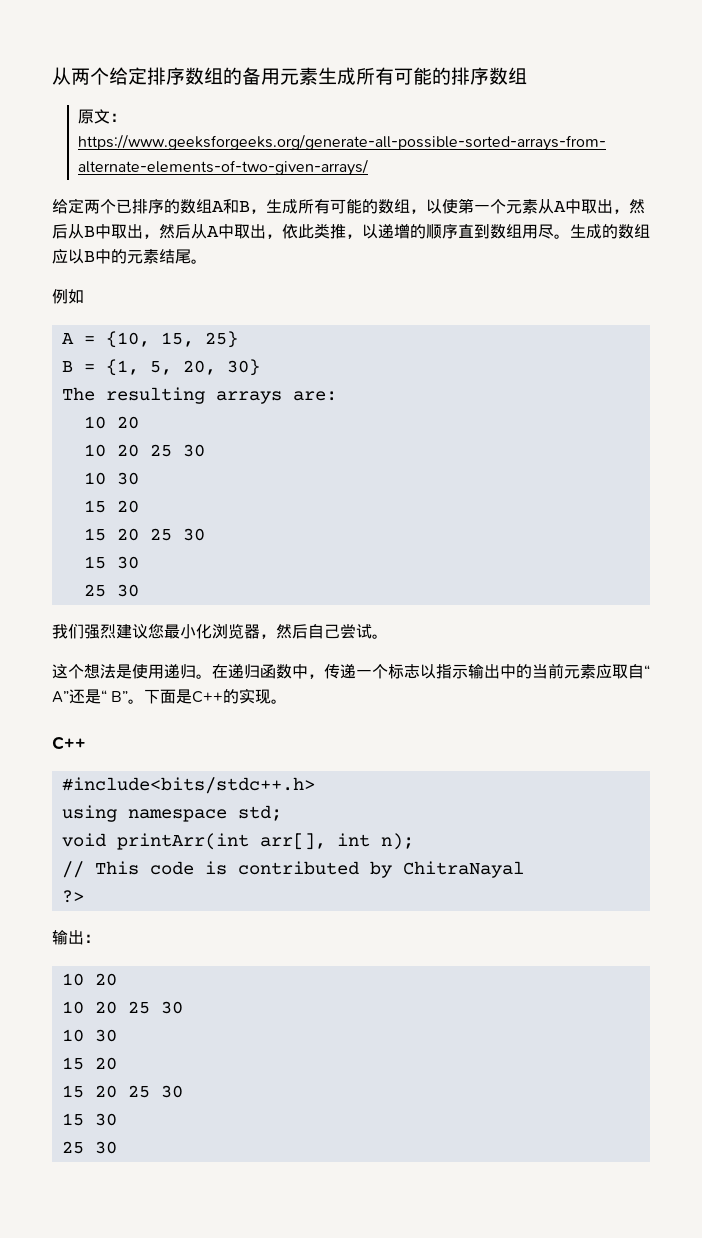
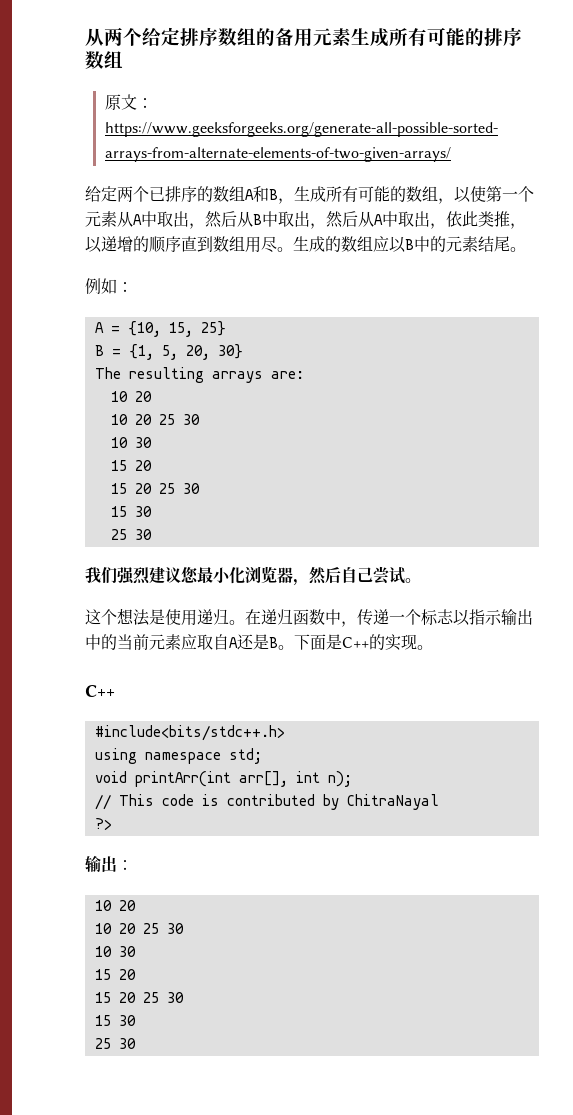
- 例如
+ 例如：
- 在递归函数中，传递一个标志以指示输出中的当前元素应取自“ A”还是“ B”。
+ 在递归函数中，传递一个标志以指示输出中的当前元素应取自A还是B。

